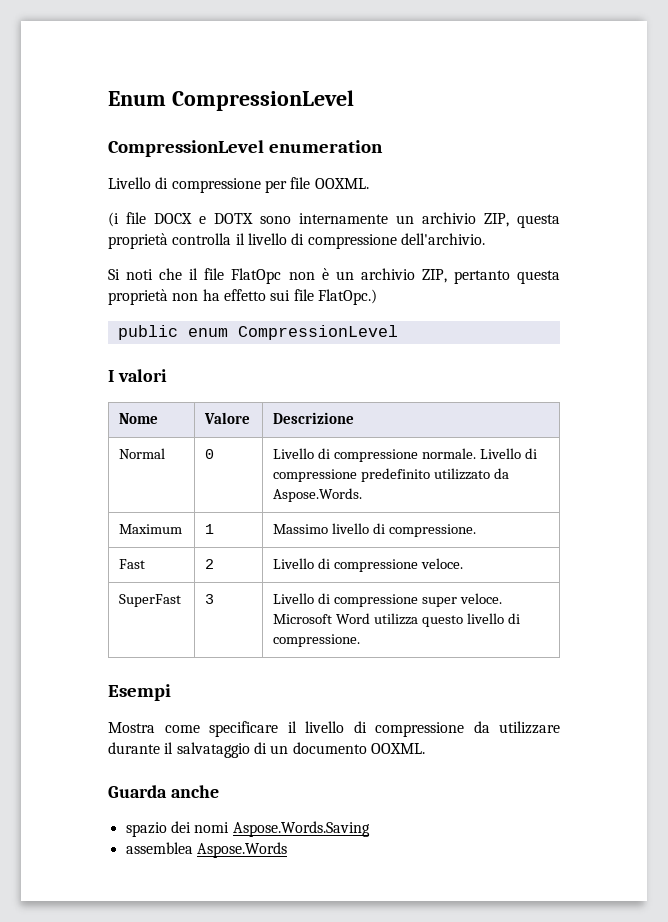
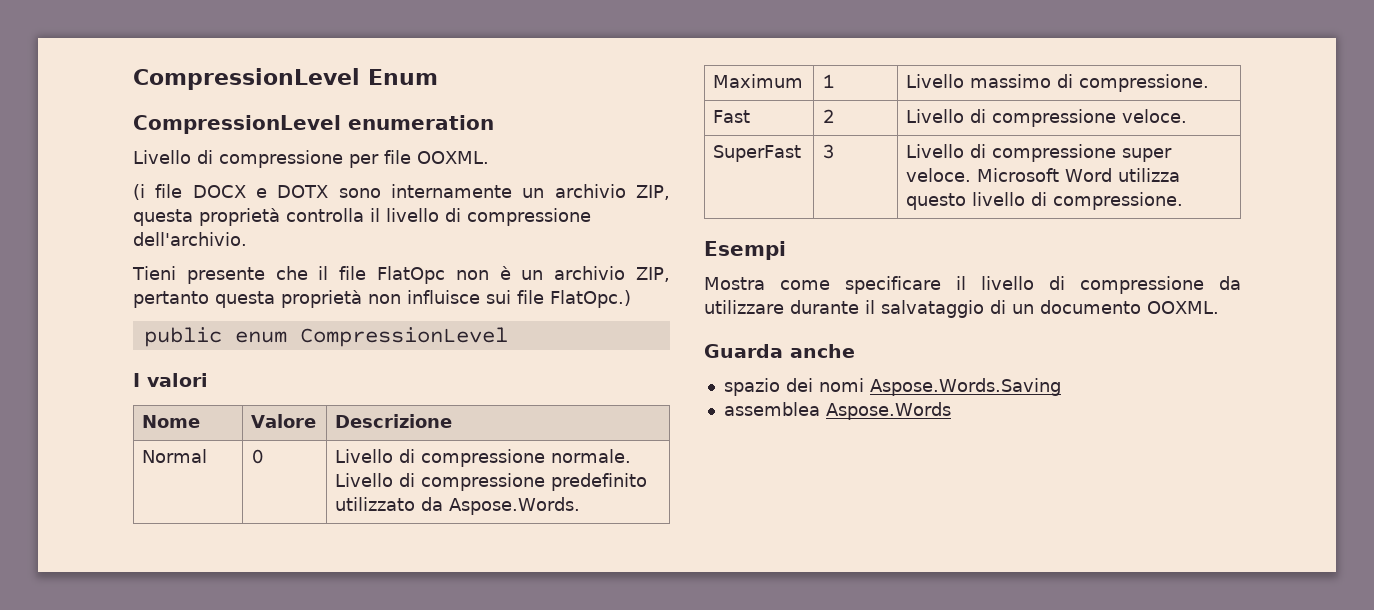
- Enum CompressionLevel
+ CompressionLevel Enum
- Si noti che il file FlatOpc non è un archivio ZIP, pertanto questa proprietà non ha effetto sui file FlatOpc.)
+ Tieni presente che il file FlatOpc non è un archivio ZIP, pertanto questa proprietà non influisce sui file FlatOpc.)
- Maximum | 1 | Massimo livello di compressione.
+ Maximum | 1 | Livello massimo di compressione.

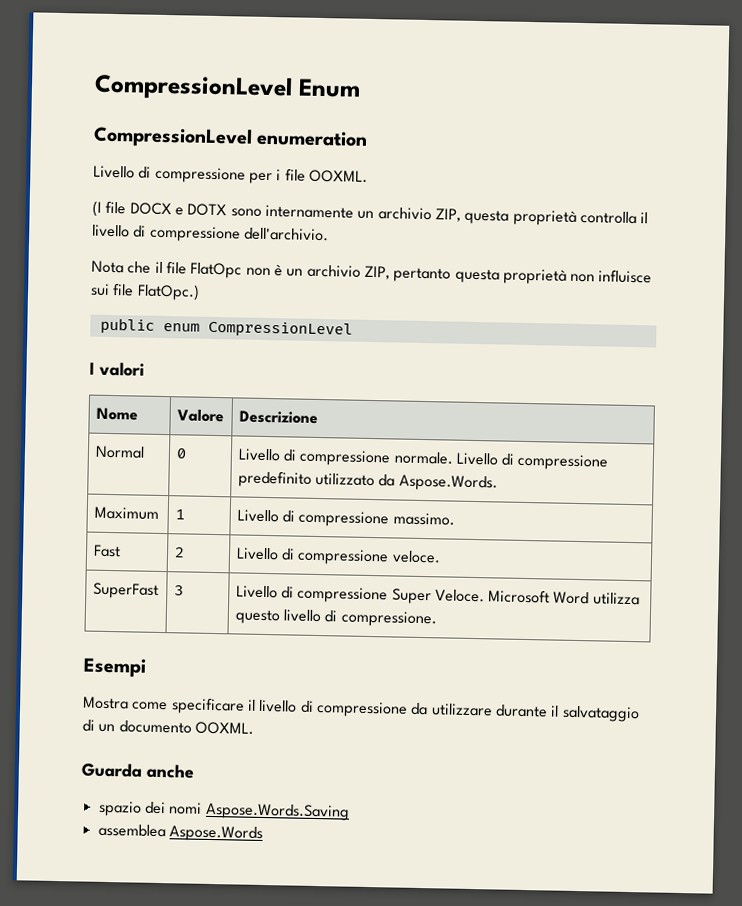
- Livello di compressione per file OOXML.
+ Livello di compressione per i file OOXML.
- (i file DOCX e DOTX sono internamente un archivio ZIP, questa proprietà controlla il livello di compressione dell'archivio.
+ (I file DOCX e DOTX sono internamente un archivio ZIP, questa proprietà controlla il livello di compressione dell'archivio.
- Tieni presente che il file FlatOpc non è un archivio ZIP, pertanto questa proprietà non influisce sui file FlatOpc.)
+ Nota che il file FlatOpc non è un archivio ZIP, pertanto questa proprietà non influisce sui file FlatOpc.)
- Maximum | 1 | Livello massimo di compressione.
+ Maximum | 1 | Livello di compressione massimo.
- SuperFast | 3 | Livello di compressione super veloce. Microsoft Word utilizza questo livello di compressione.
+ SuperFast | 3 | Livello di compressione Super Veloce. Microsoft Word utilizza questo livello di compressione.

